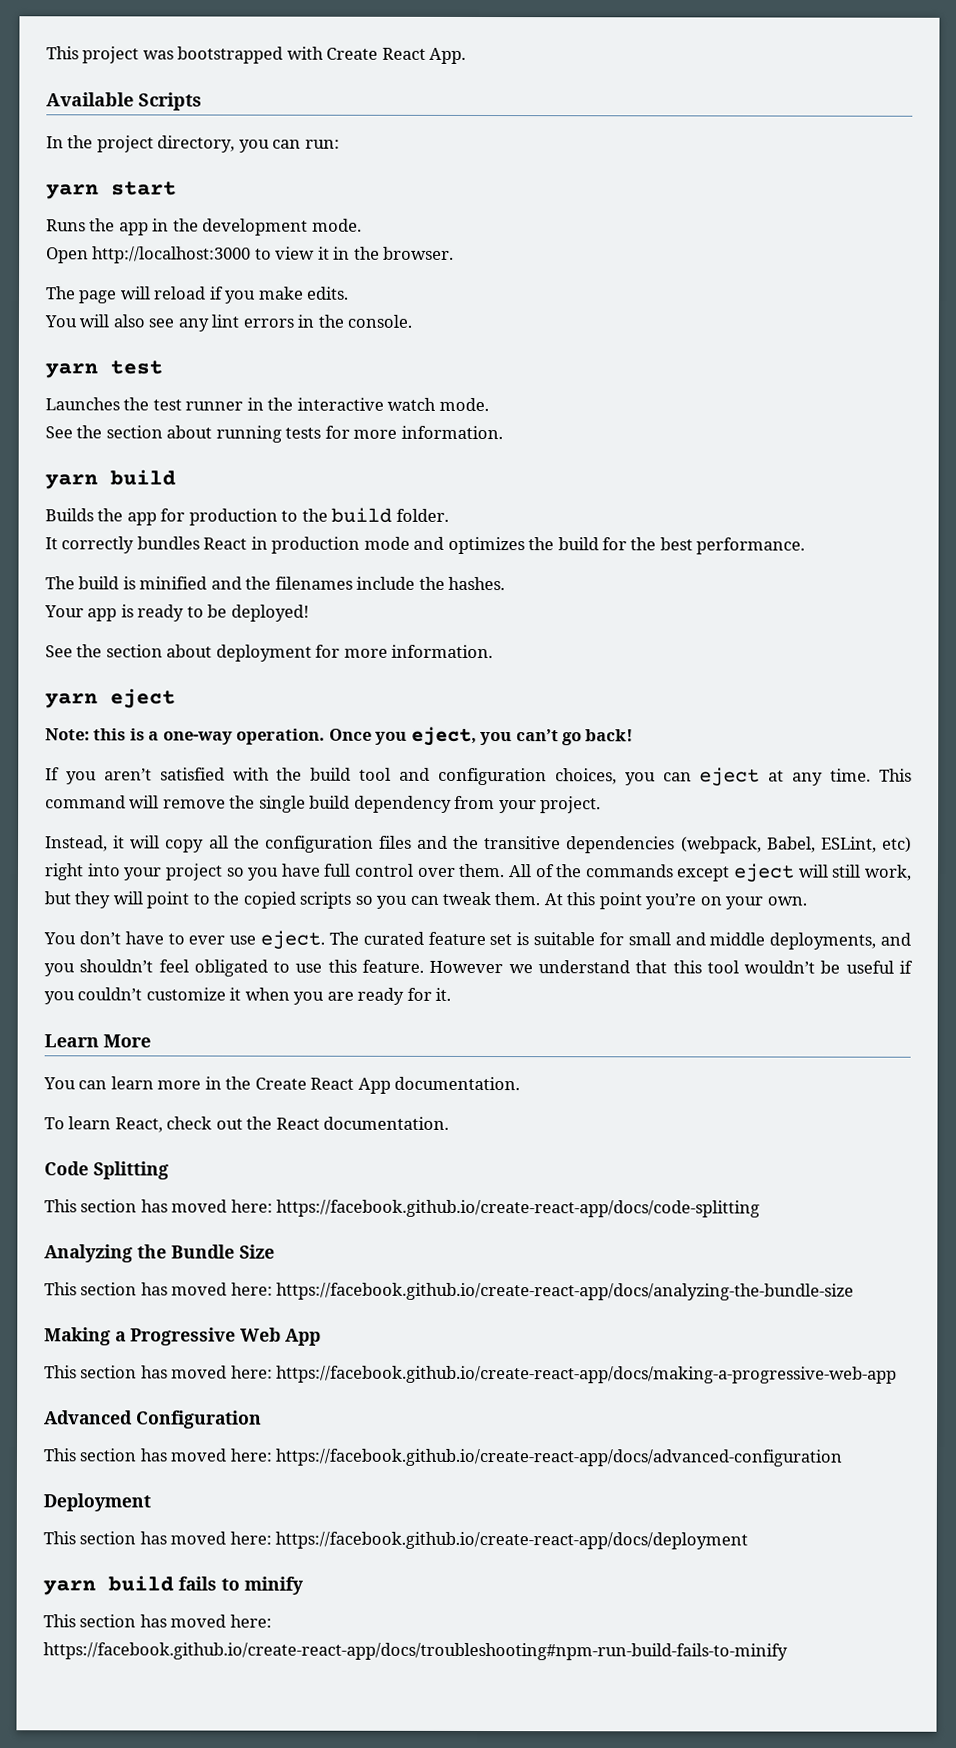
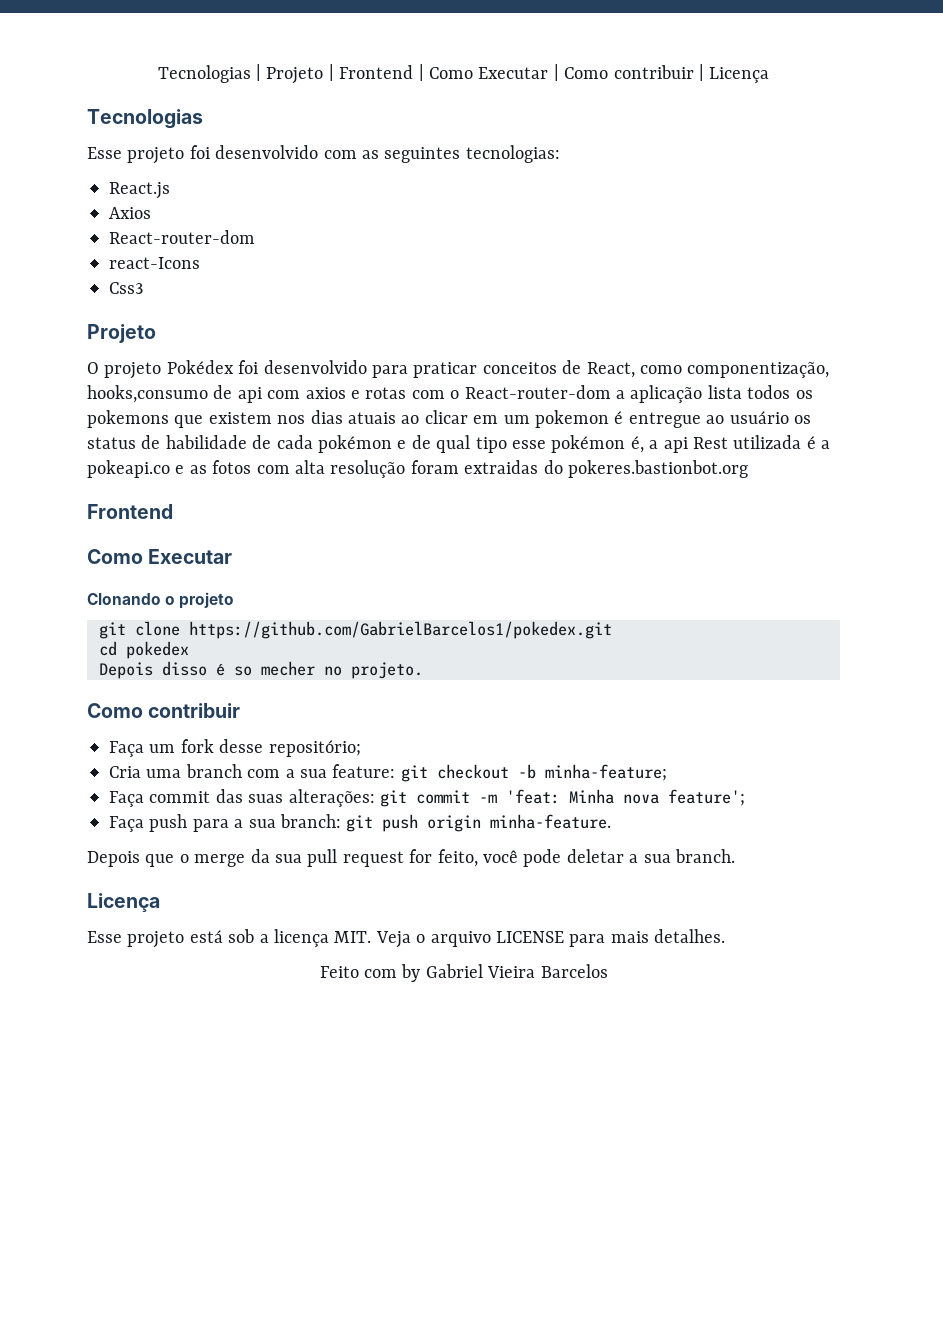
- This project was bootstrapped with Create React App.
- Available Scripts
- In the project directory, you can run:
- yarn start
- Runs the app in the development mode.
- Open http://localhost:3000 to view it in the browser.
- The page will reload if you make edits.
- You will also see any lint errors in the console.
- yarn test
- Launches the test runner in the interactive watch mode.
- See the section about running tests for more information.
- yarn build
- Builds the app for production to the build folder.
- It correctly bundles React in production mode and optimizes the build for the best performance.
- The build is minified and the filenames include the hashes.
- Your app is ready to be deployed!
- See the section about deployment for more information.
- yarn eject
- Note: this is a one-way operation. Once you eject, you can’t go back!
- If you aren’t satisfied with the build tool and configuration choices, you can eject at any time. This command will remove the single build dependency from your project.
- Instead, it will copy all the configuration files and the transitive dependencies (webpack, Babel, ESLint, etc) right into your project so you have full control over them. All of the commands except eject will still work, but they will point to the copied scripts so you can tweak them. At this point you’re on your own.
- You don’t have to ever use eject. The curated feature set is suitable for small and middle deployments, and you shouldn’t feel obligated to use this feature. However we understand that this tool wouldn’t be useful if you couldn’t customize it when you are ready for it.
- Learn More
- You can learn more in the Create React App documentation.
- To learn React, check out the React documentation.
- Code Splitting
- This section has moved here: https://facebook.github.io/create-react-app/docs/code-splitting
- Analyzing the Bundle Size
- This section has moved here: https://facebook.github.io/create-react-app/docs/analyzing-the-bundle-size
- Making a Progressive Web App
- This section has moved here: https://facebook.github.io/create-react-app/docs/making-a-progressive-web-app
- Advanced Configuration
- This section has moved here: https://facebook.github.io/create-react-app/docs/advanced-configuration
- Deployment
- This section has moved here: https://facebook.github.io/create-react-app/docs/deployment
- yarn build fails to minify
- This section has moved here: https://facebook.github.io/create-react-app/docs/troubleshooting#npm-run-build-fails-to-minify
+ Tecnologias | Projeto | Frontend | Como Executar | Como contribuir | Licença
+ Tecnologias
+ Esse projeto foi desenvolvido com as seguintes tecnologias:
+ React.js
+ Axios
+ React-router-dom
+ react-Icons
+ Css3
+ Projeto
+ O projeto Pokédex foi desenvolvido para praticar conceitos de React, como componentização, hooks,consumo de api com axios e rotas com o React-router-dom a aplicação lista todos os pokemons que existem nos dias atuais ao clicar em um pokemon é entregue ao usuário os status de habilidade de cada pokémon e de qual tipo esse pokémon é, a api Rest utilizada é a pokeapi.co e as fotos com alta resolução foram extraidas do pokeres.bastionbot.org
+ Frontend
+ Como Executar
+ Clonando o projeto
+ git clone https://github.com/GabrielBarcelos1/pokedex.git
+ cd pokedex
+ Depois disso é so mecher no projeto.
+ Como contribuir
+ Faça um fork desse repositório;
+ Cria uma branch com a sua feature: git checkout -b minha-feature;
+ Faça commit das suas alterações: git commit -m 'feat: Minha nova feature';
+ Faça push para a sua branch: git push origin minha-feature.
+ Depois que o merge da sua pull request for feito, você pode deletar a sua branch.
+ Licença
+ Esse projeto está sob a licença MIT. Veja o arquivo LICENSE para mais detalhes.
+ Feito com by Gabriel Vieira Barcelos

